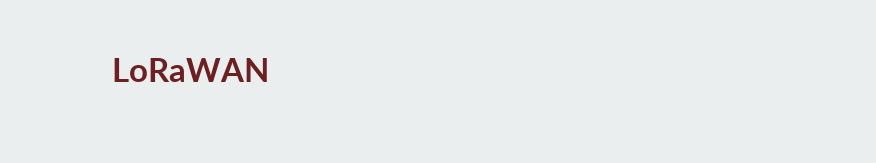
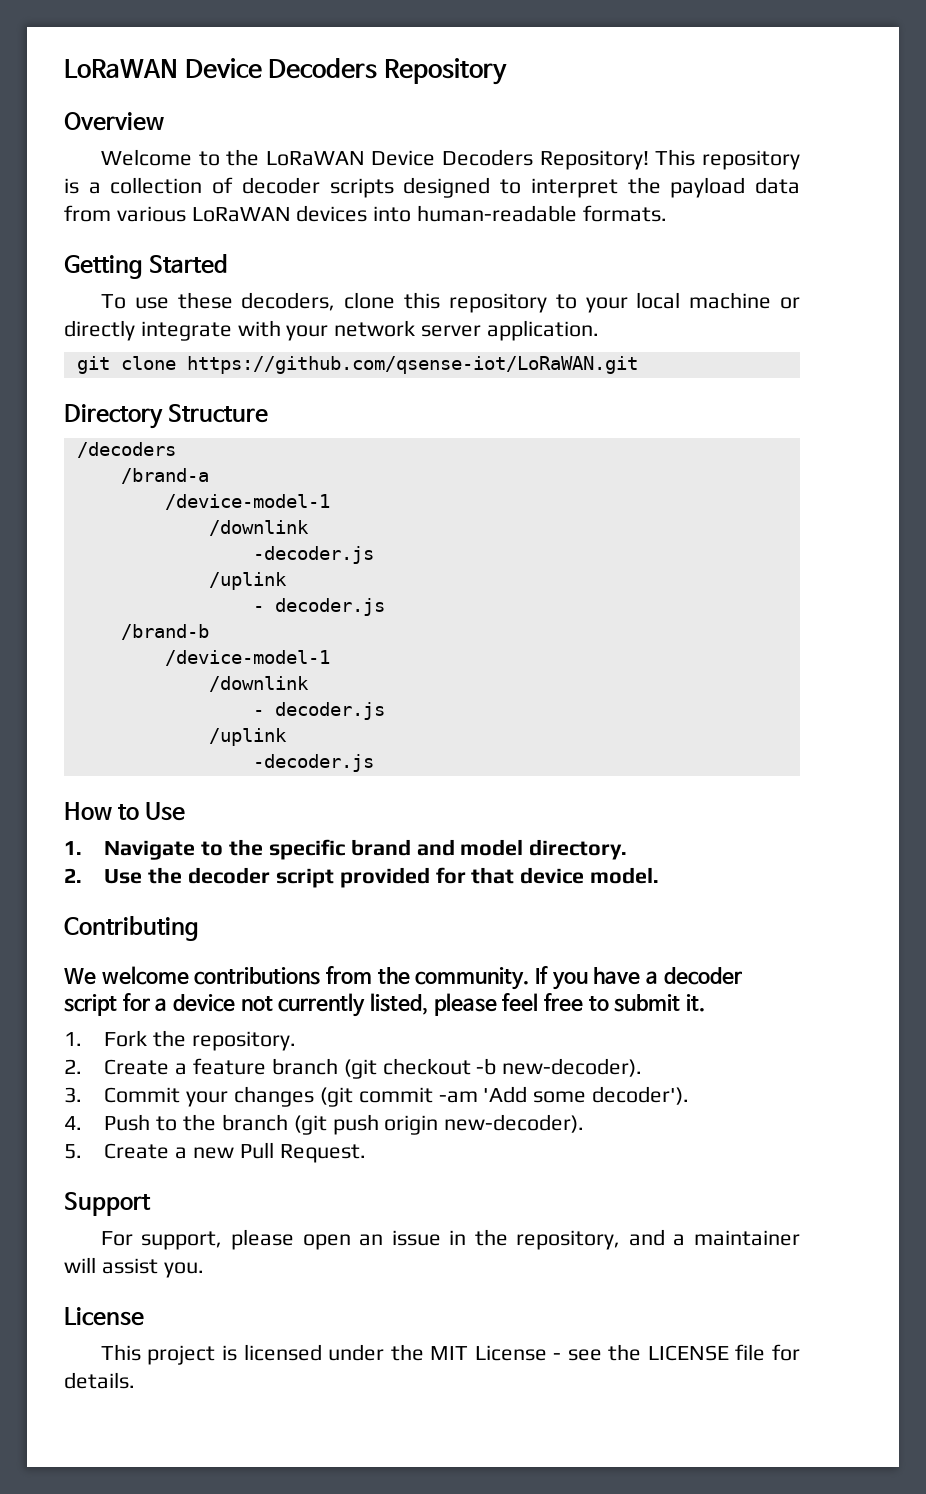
- LoRaWAN
+ LoRaWAN Device Decoders Repository
+ Overview
+ Welcome to the LoRaWAN Device Decoders Repository! This repository is a collection of decoder scripts designed to interpret the payload data from various LoRaWAN devices into human-readable formats.
+ Getting Started
+ To use these decoders, clone this repository to your local machine or directly integrate with your network server application.
+ git clone https://github.com/qsense-iot/LoRaWAN.git
+ Directory Structure
+ /decoders
+ /brand-a
+ /device-model-1
+ /downlink
+ -decoder.js
+ /uplink
+ - decoder.js
+ /brand-b
+ /device-model-1
+ /downlink
+ - decoder.js
+ /uplink
+ -decoder.js
+ How to Use
+ 1. Navigate to the specific brand and model directory.
+ 2. Use the decoder script provided for that device model.
+ Contributing
+ We welcome contributions from the community. If you have a decoder script for a device not currently listed, please feel free to submit it.
+ 1. Fork the repository.
+ 2. Create a feature branch (git checkout -b new-decoder).
+ 3. Commit your changes (git commit -am 'Add some decoder').
+ 4. Push to the branch (git push origin new-decoder).
+ 5. Create a new Pull Request.
+ Support
+ For support, please open an issue in the repository, and a maintainer will assist you.
+ License
+ This project is licensed under the MIT License - see the LICENSE file for details.

